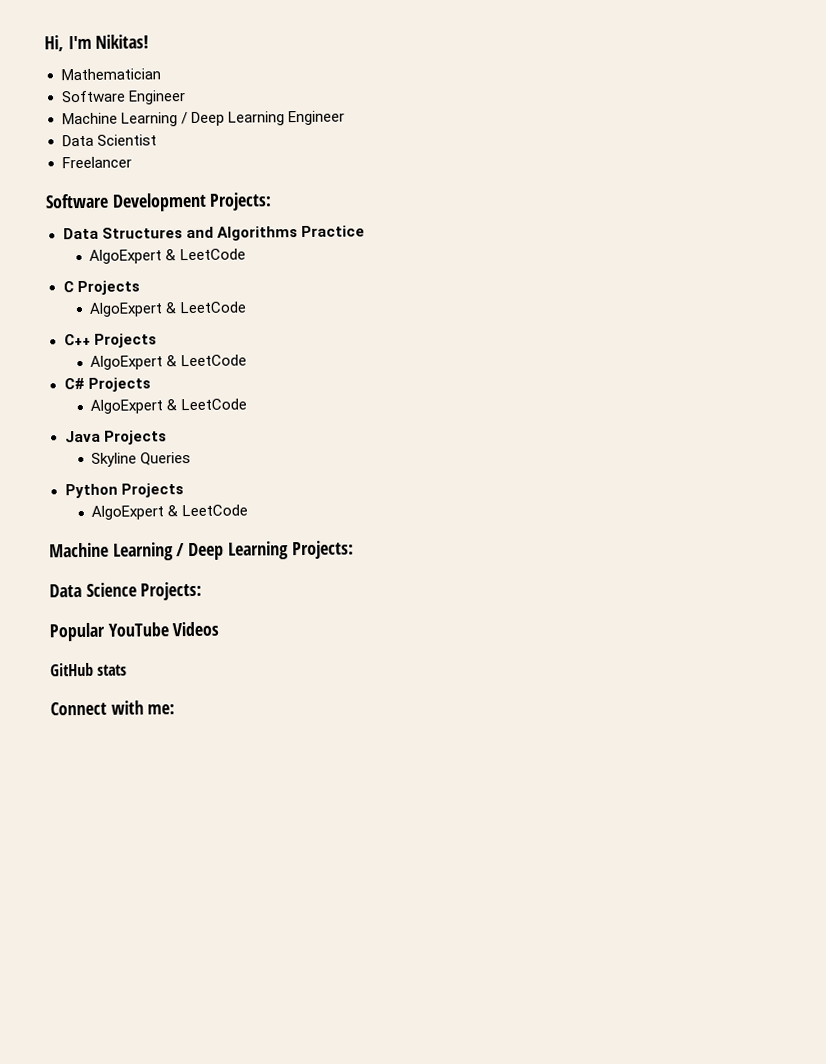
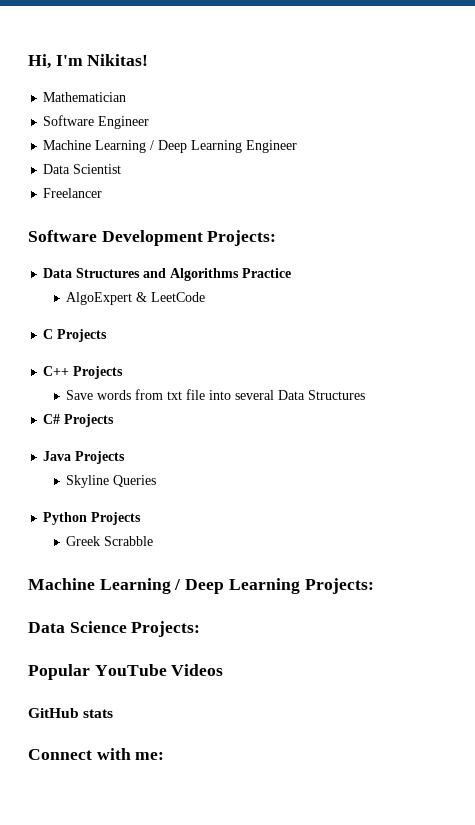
  C Projects
- AlgoExpert & LeetCode
  C++ Projects
- AlgoExpert & LeetCode
+ Save words from txt file into several Data Structures
  C# Projects
- AlgoExpert & LeetCode
  Python Projects
- AlgoExpert & LeetCode
+ Greek Scrabble

